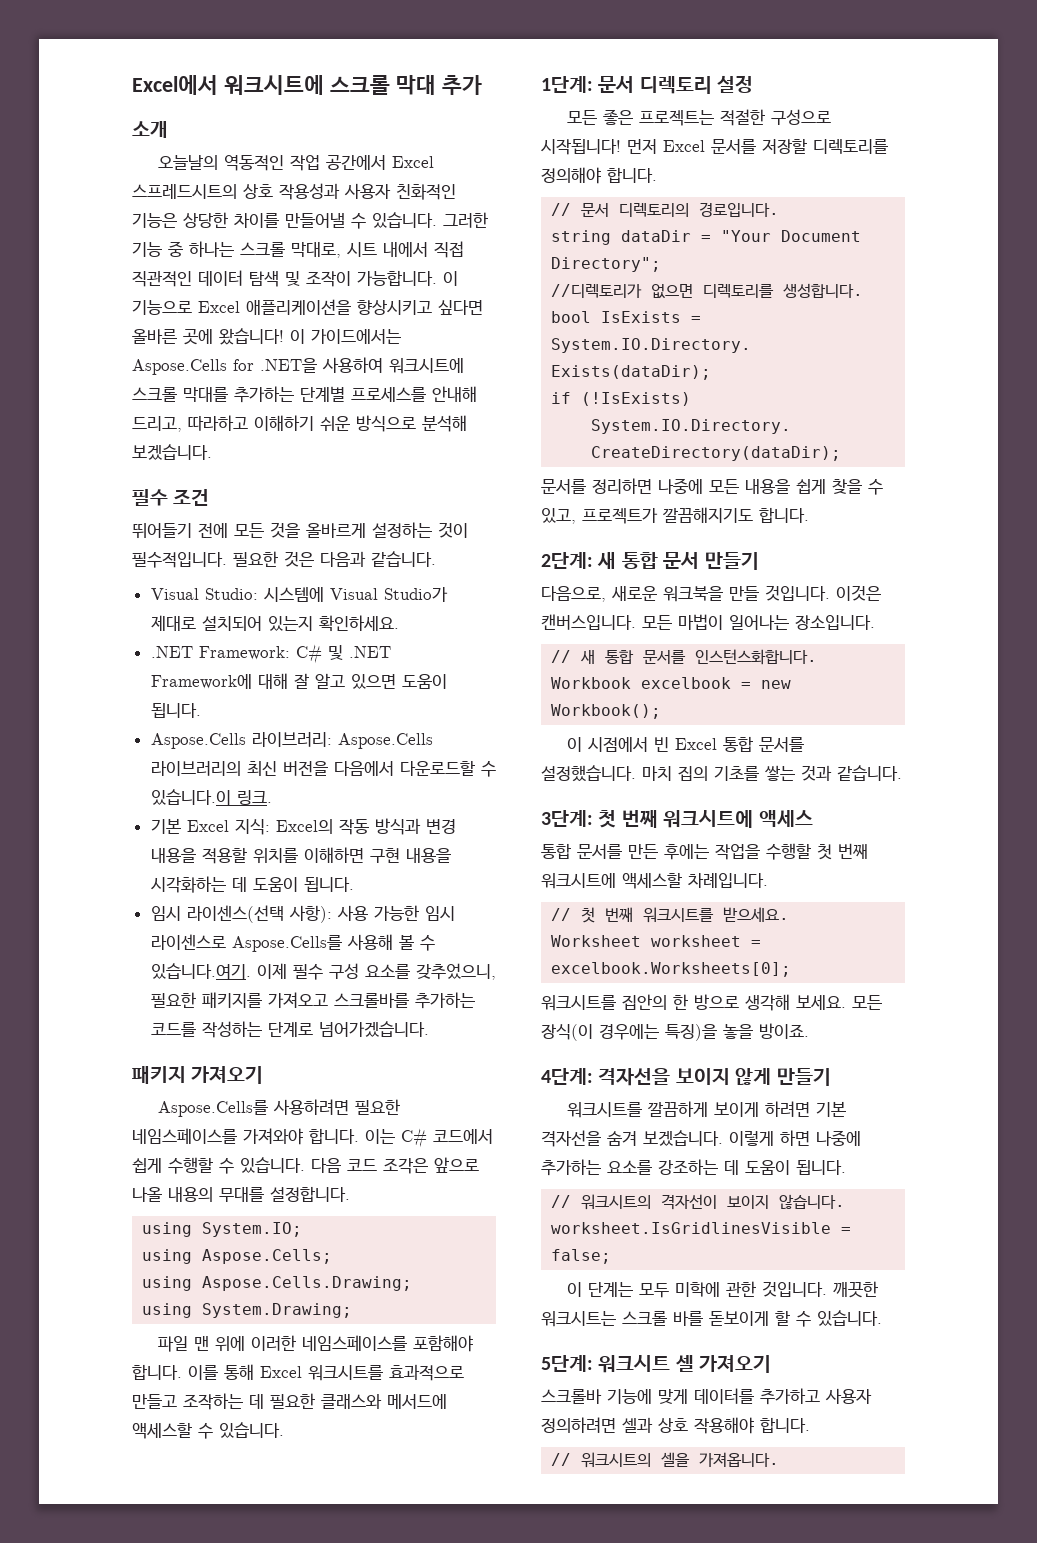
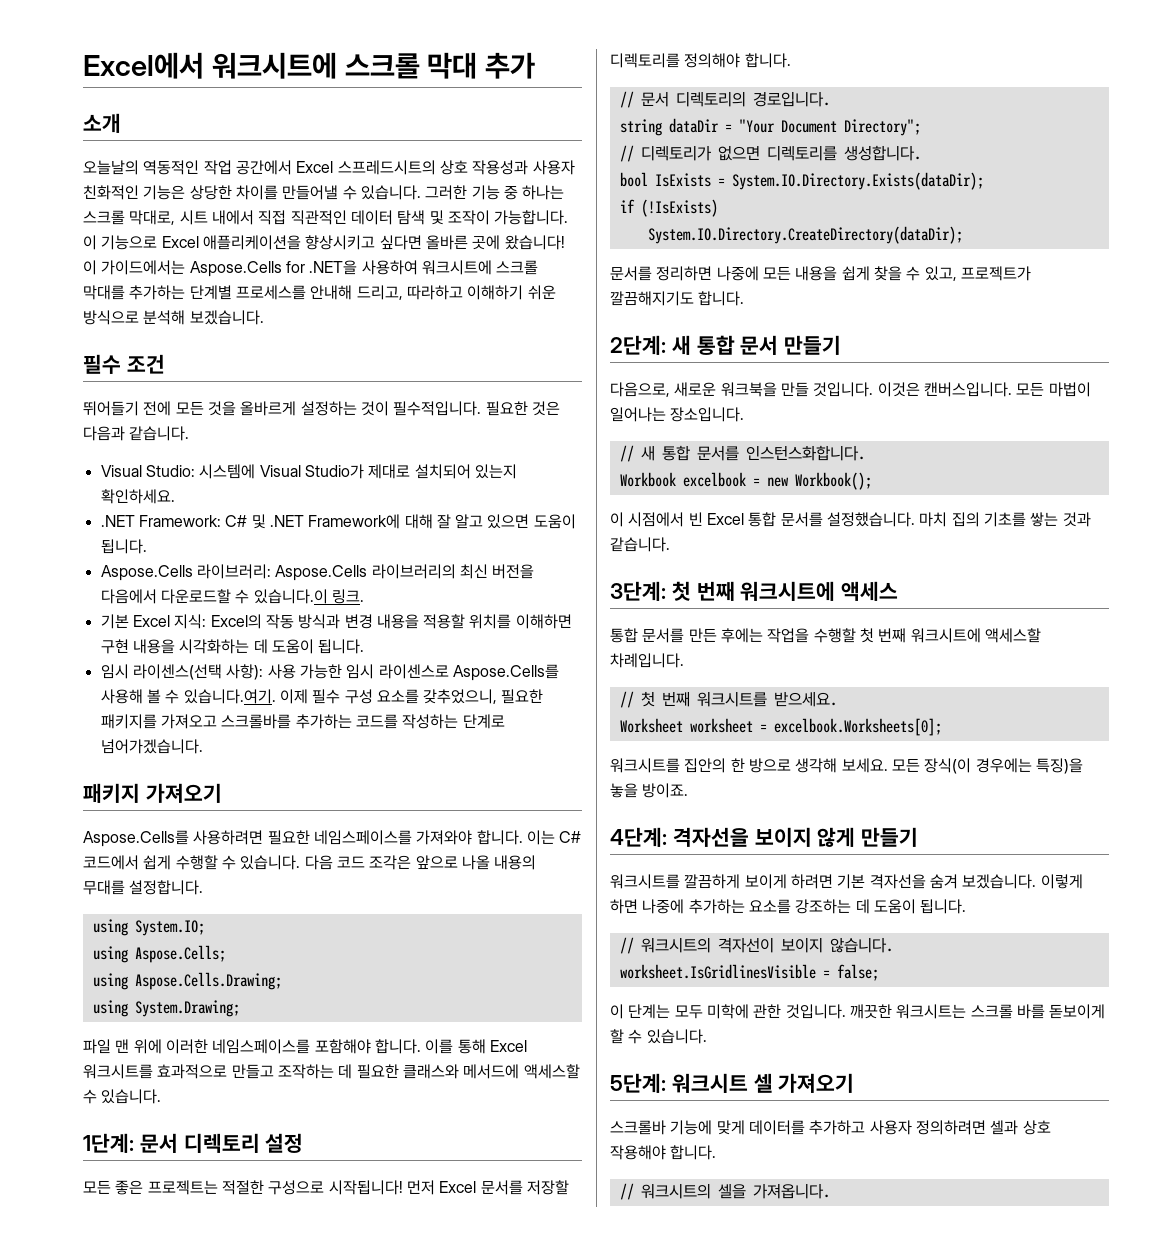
- //디렉토리가 없으면 디렉토리를 생성합니다.
+ // 디렉토리가 없으면 디렉토리를 생성합니다.

